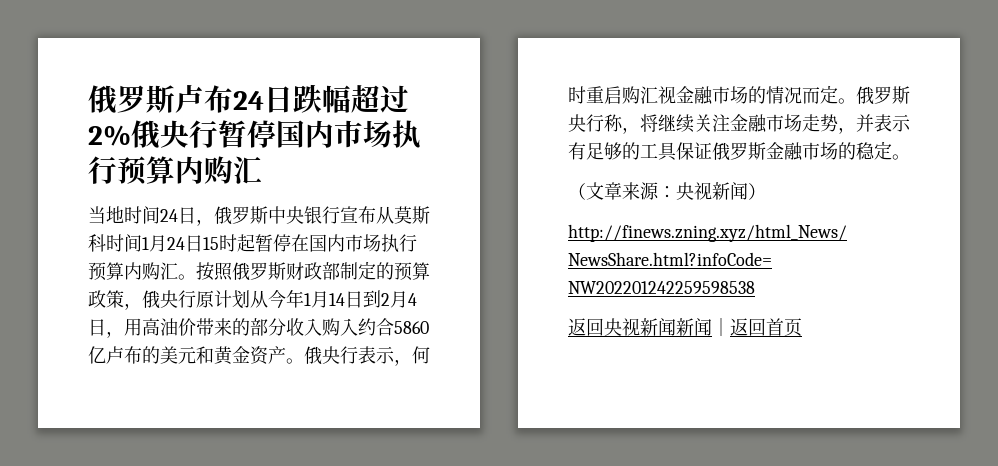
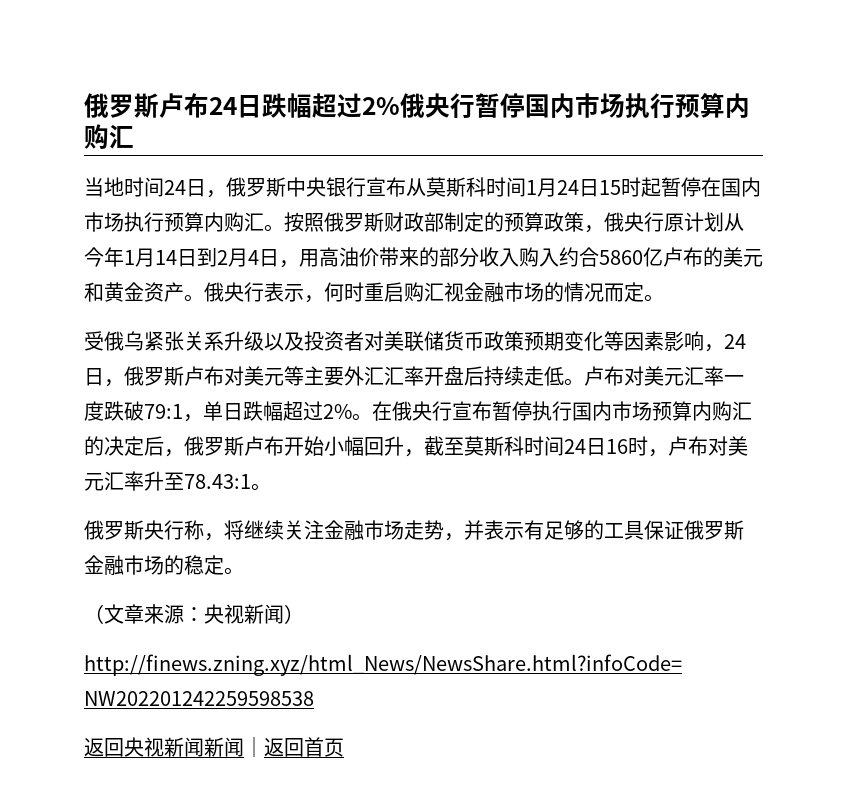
- 俄央行表示，何时重启购汇视金融市场的情况而定。俄罗斯央行称，将继续关注金融市场走势，并表示有足够的工具保证俄罗斯金融市场的稳定。
+ 俄央行表示，何时重启购汇视金融市场的情况而定。
+ 受俄乌紧张关系升级以及投资者对美联储货币政策预期变化等因素影响，24日，俄罗斯卢布对美元等主要外汇汇率开盘后持续走低。卢布对美元汇率一度跌破79:1，单日跌幅超过2%。在俄央行宣布暂停执行国内市场预算内购汇的决定后，俄罗斯卢布开始小幅回升，截至莫斯科时间24日16时，卢布对美元汇率升至78.43:1。
+ 俄罗斯央行称，将继续关注金融市场走势，并表示有足够的工具保证俄罗斯金融市场的稳定。

